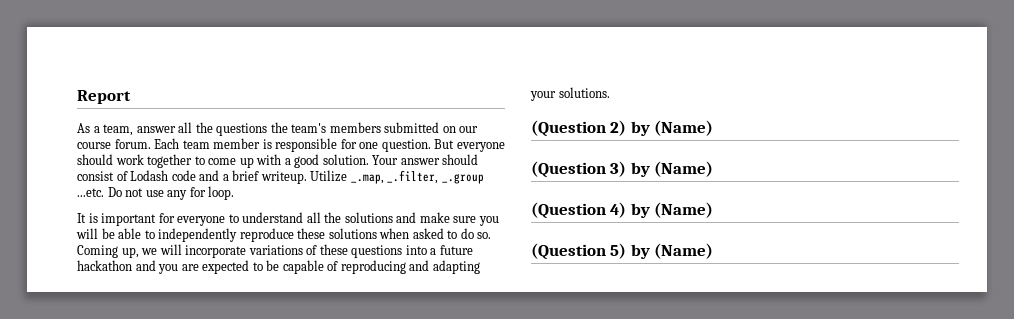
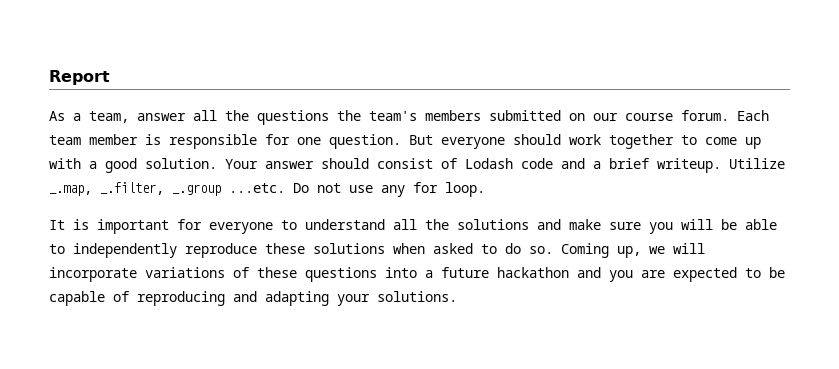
- (Question 2) by (Name)
- (Question 3) by (Name)
- (Question 4) by (Name)
- (Question 5) by (Name)

